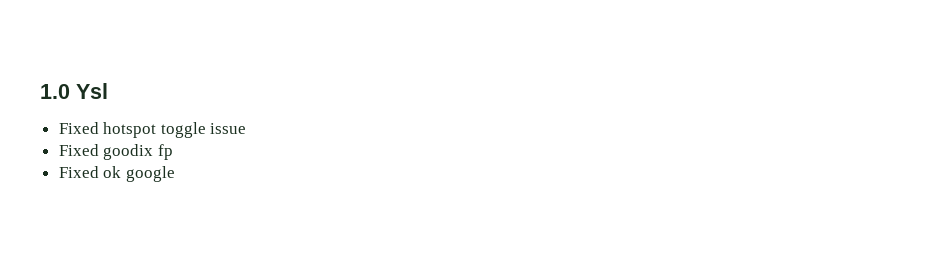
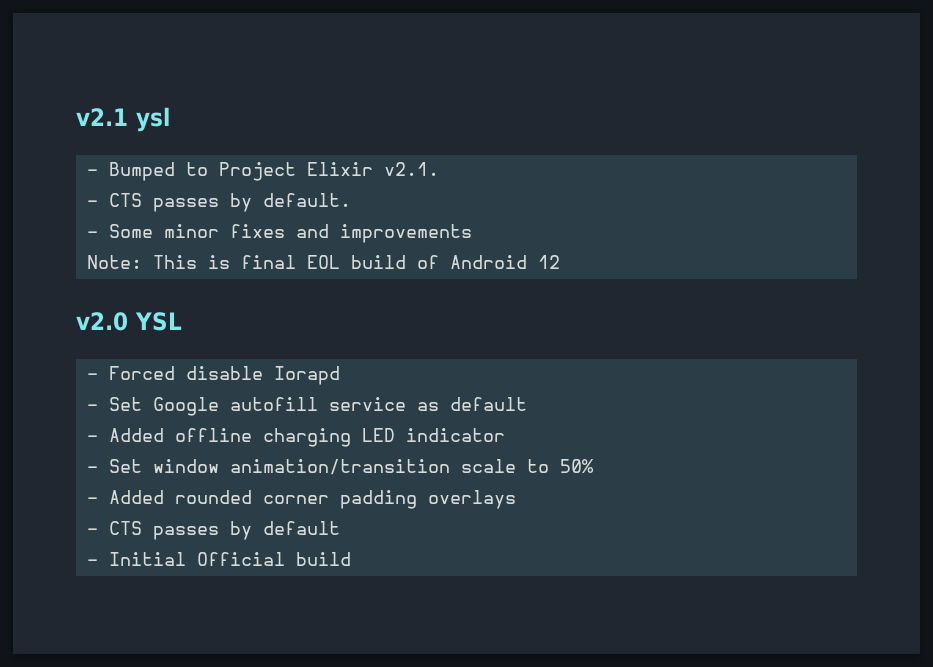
- 1.0 Ysl
- Fixed hotspot toggle issue
- Fixed goodix fp
- Fixed ok google
+ v2.1 ysl
+ - Bumped to Project Elixir v2.1.
+ - CTS passes by default.
+ - Some minor fixes and improvements
+ Note: This is final EOL build of Android 12
+ v2.0 YSL
+ - Forced disable Iorapd
+ - Set Google autofill service as default
+ - Added offline charging LED indicator
+ - Set window animation/transition scale to 50%
+ - Added rounded corner padding overlays
+ - CTS passes by default
+ - Initial Official build

